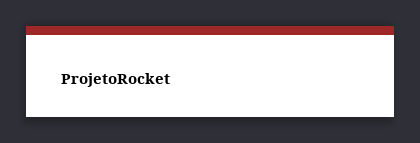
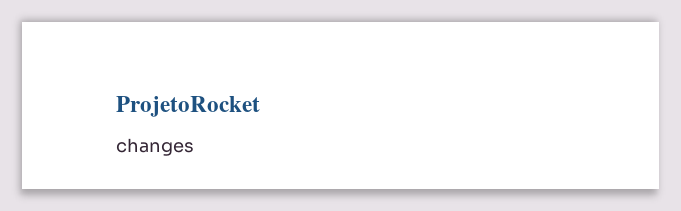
+ changes

